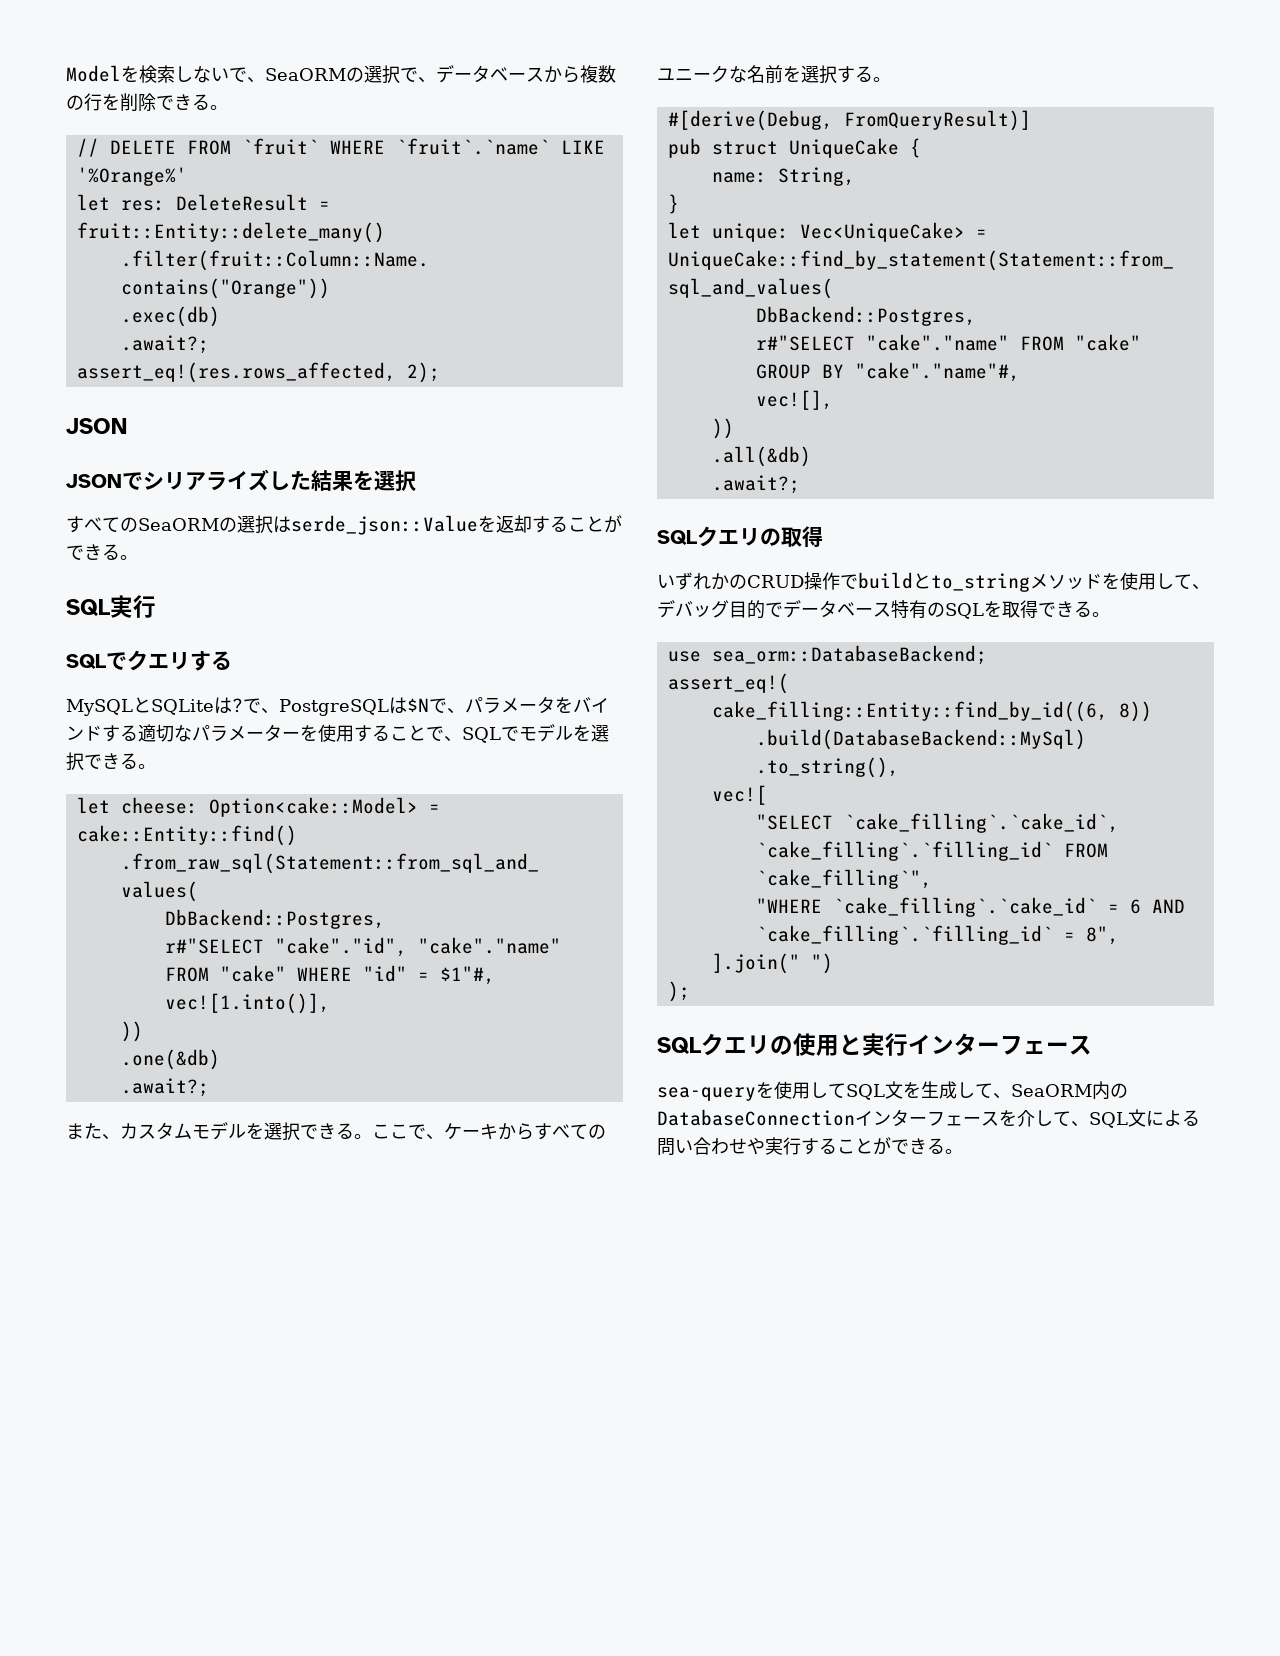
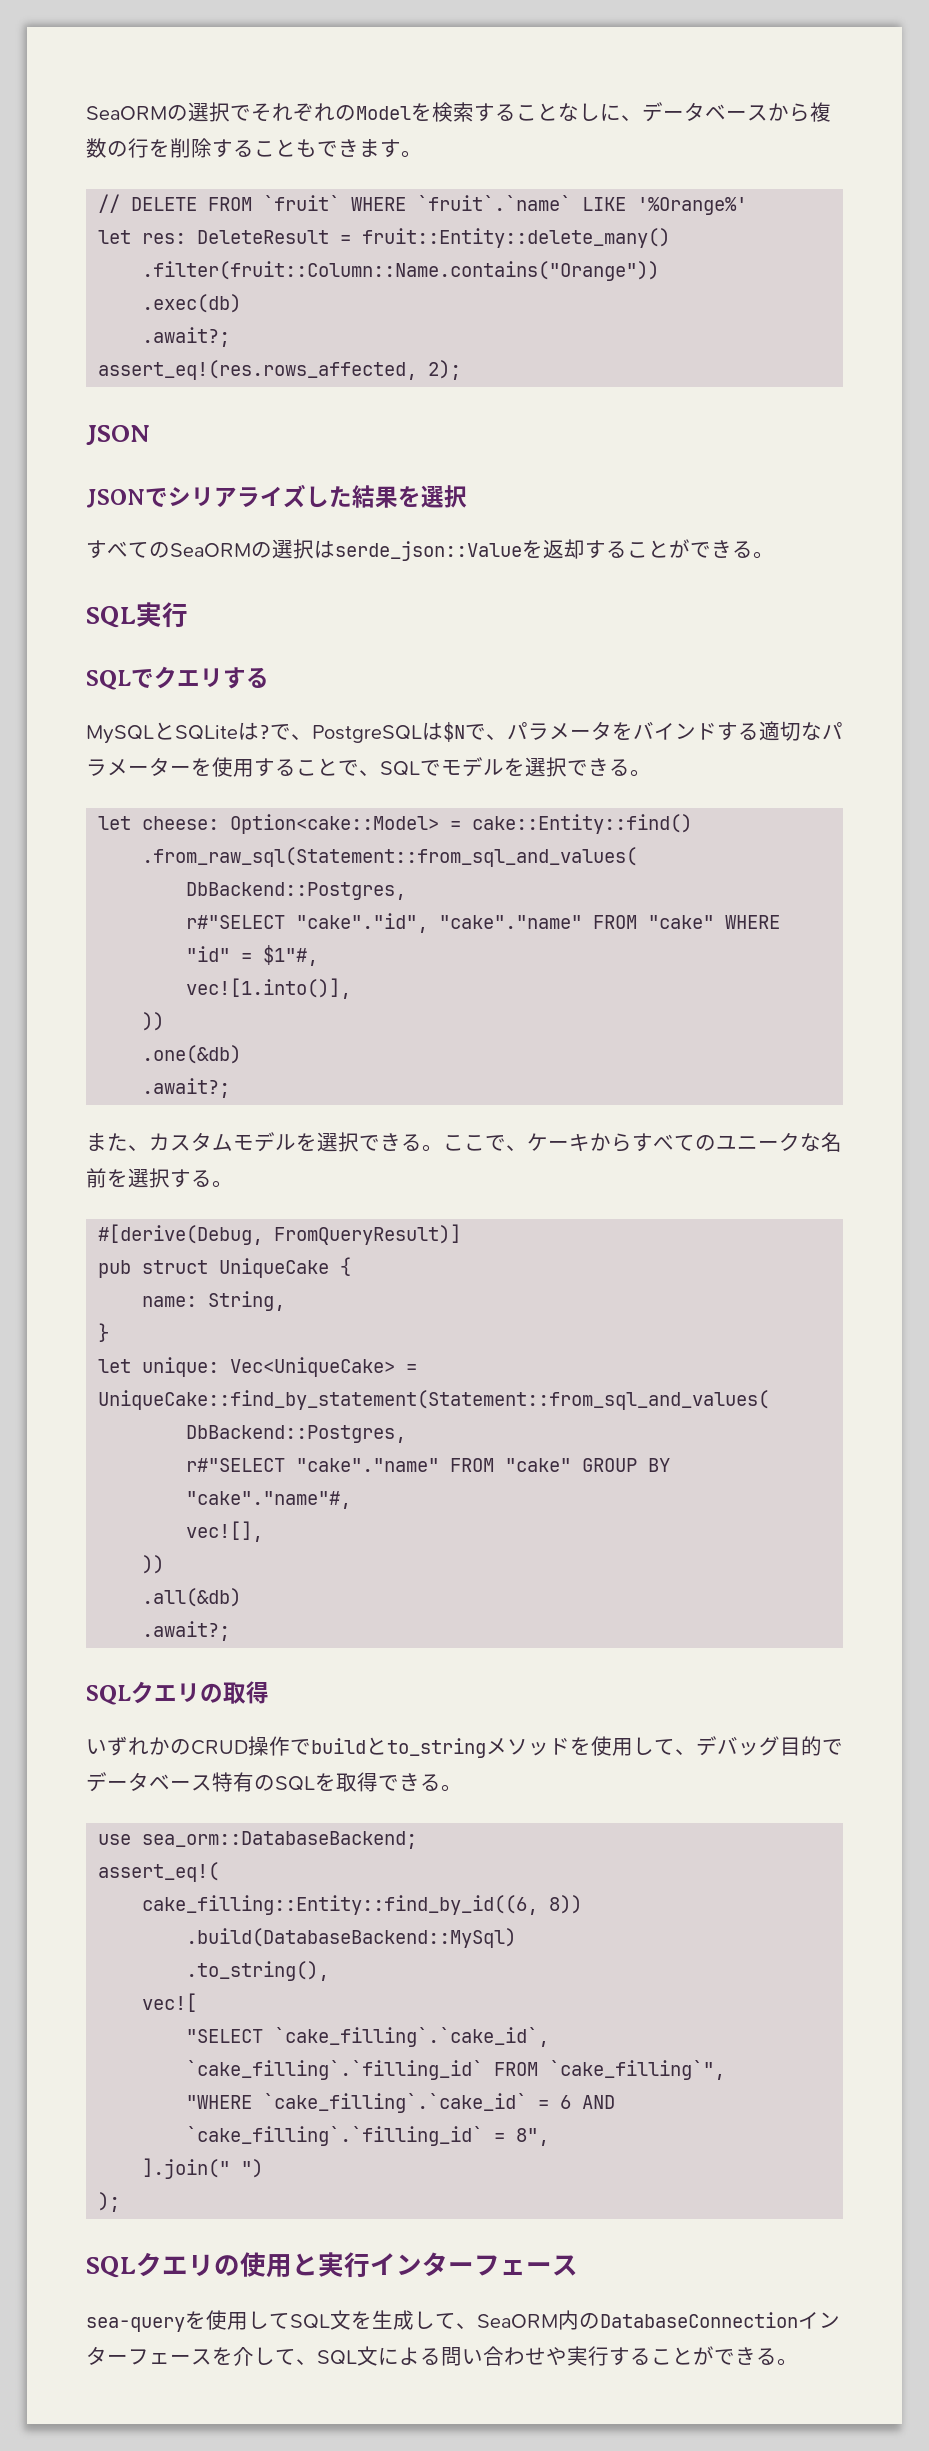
- Modelを検索しないで、SeaORMの選択で、データベースから複数の行を削除できる。
+ SeaORMの選択でそれぞれのModelを検索することなしに、データベースから複数の行を削除することもできます。

